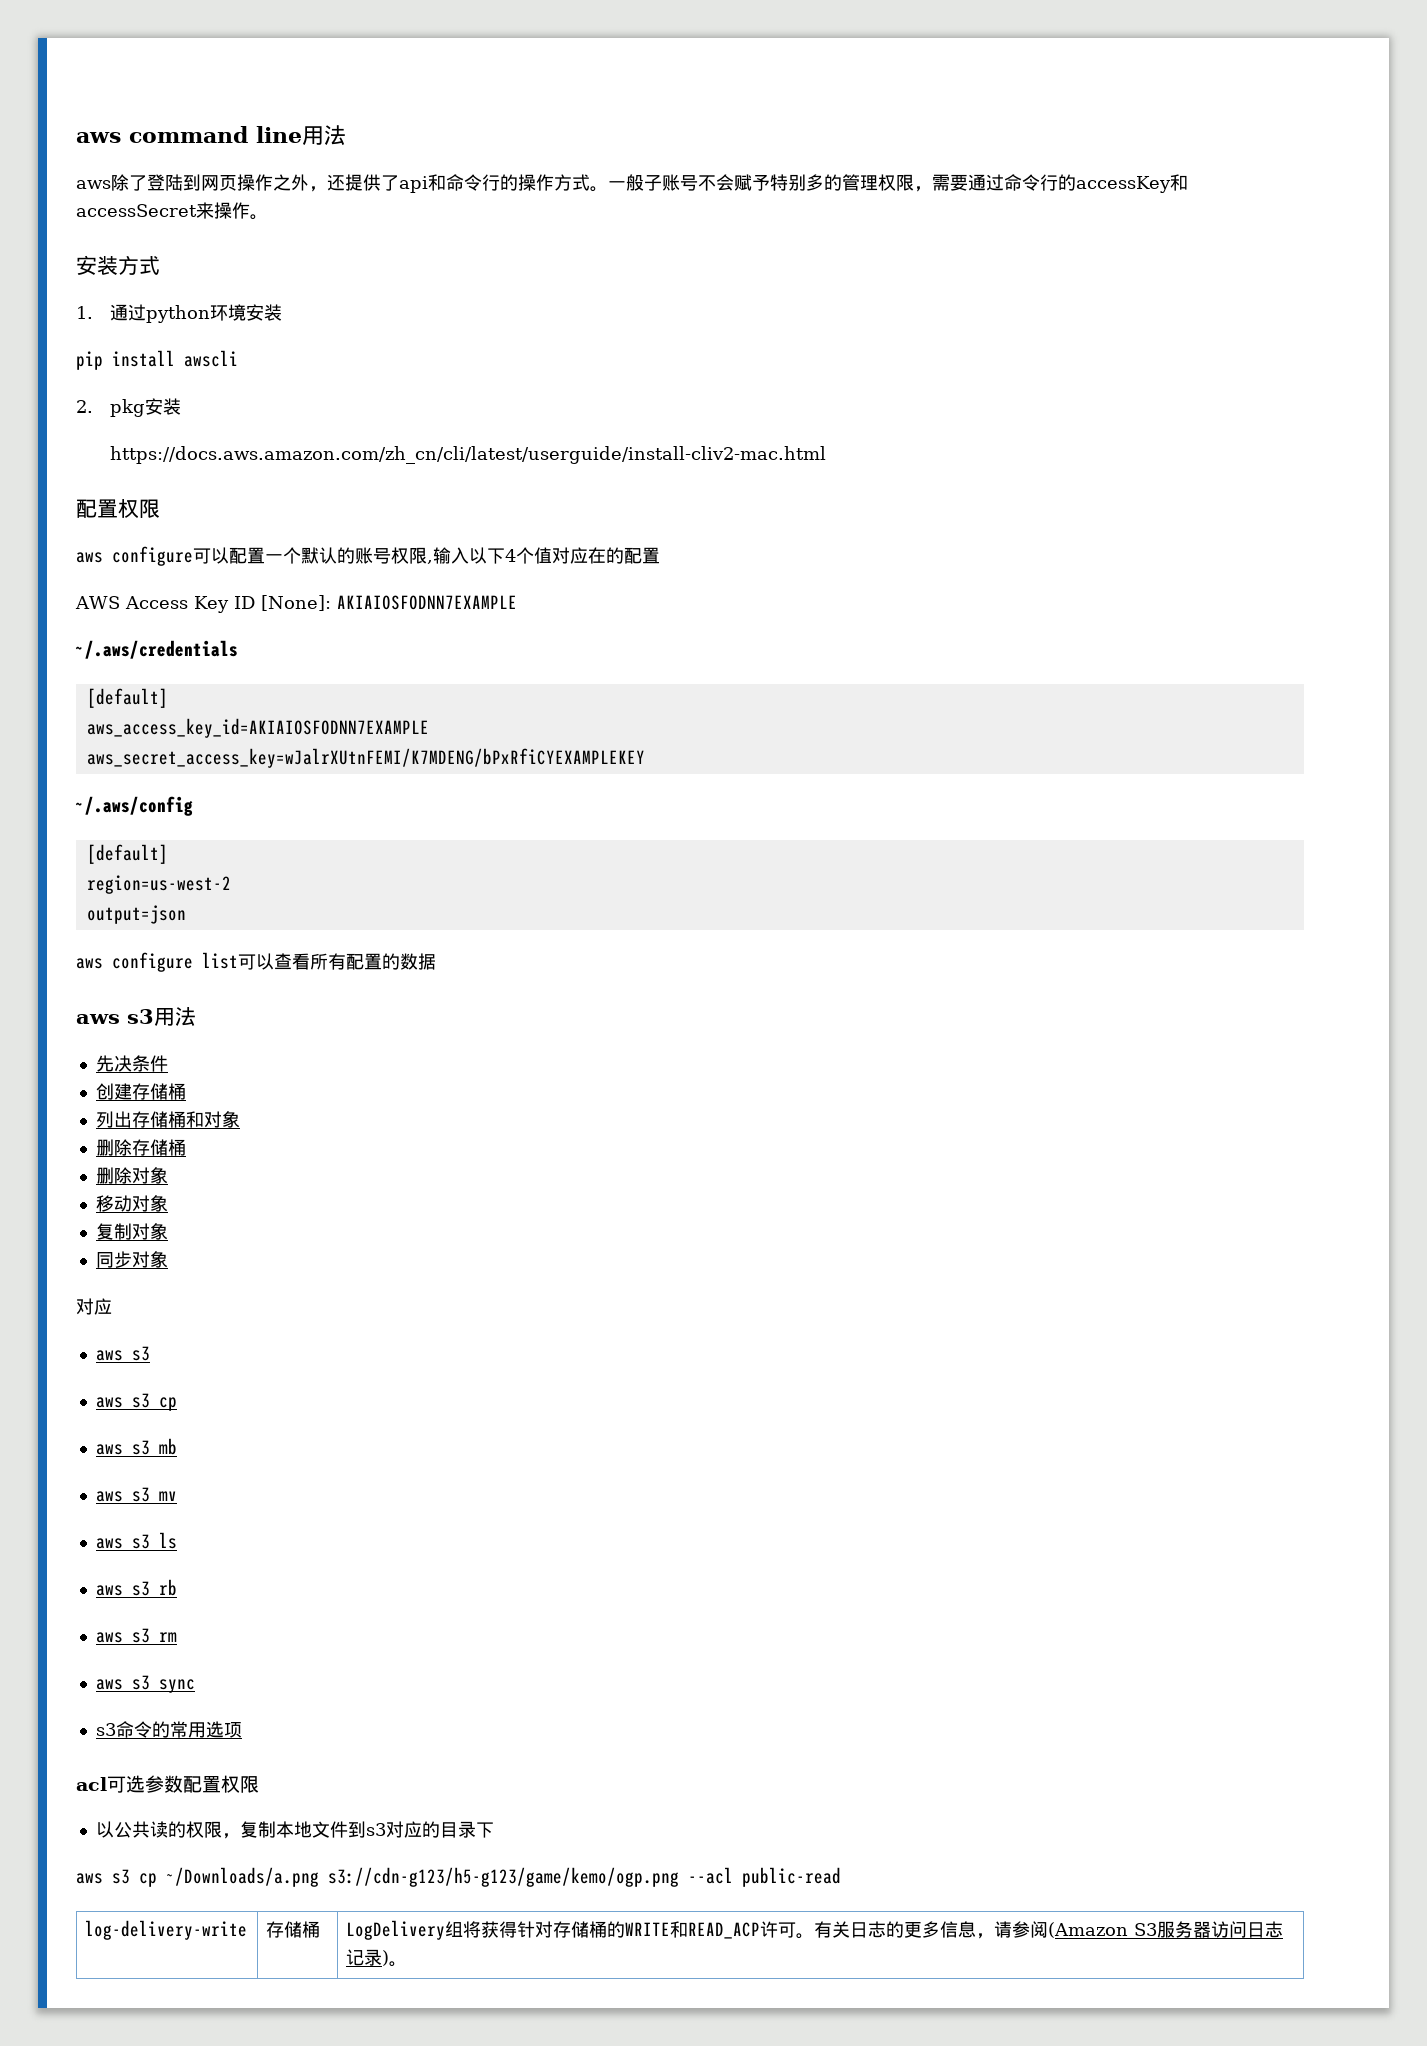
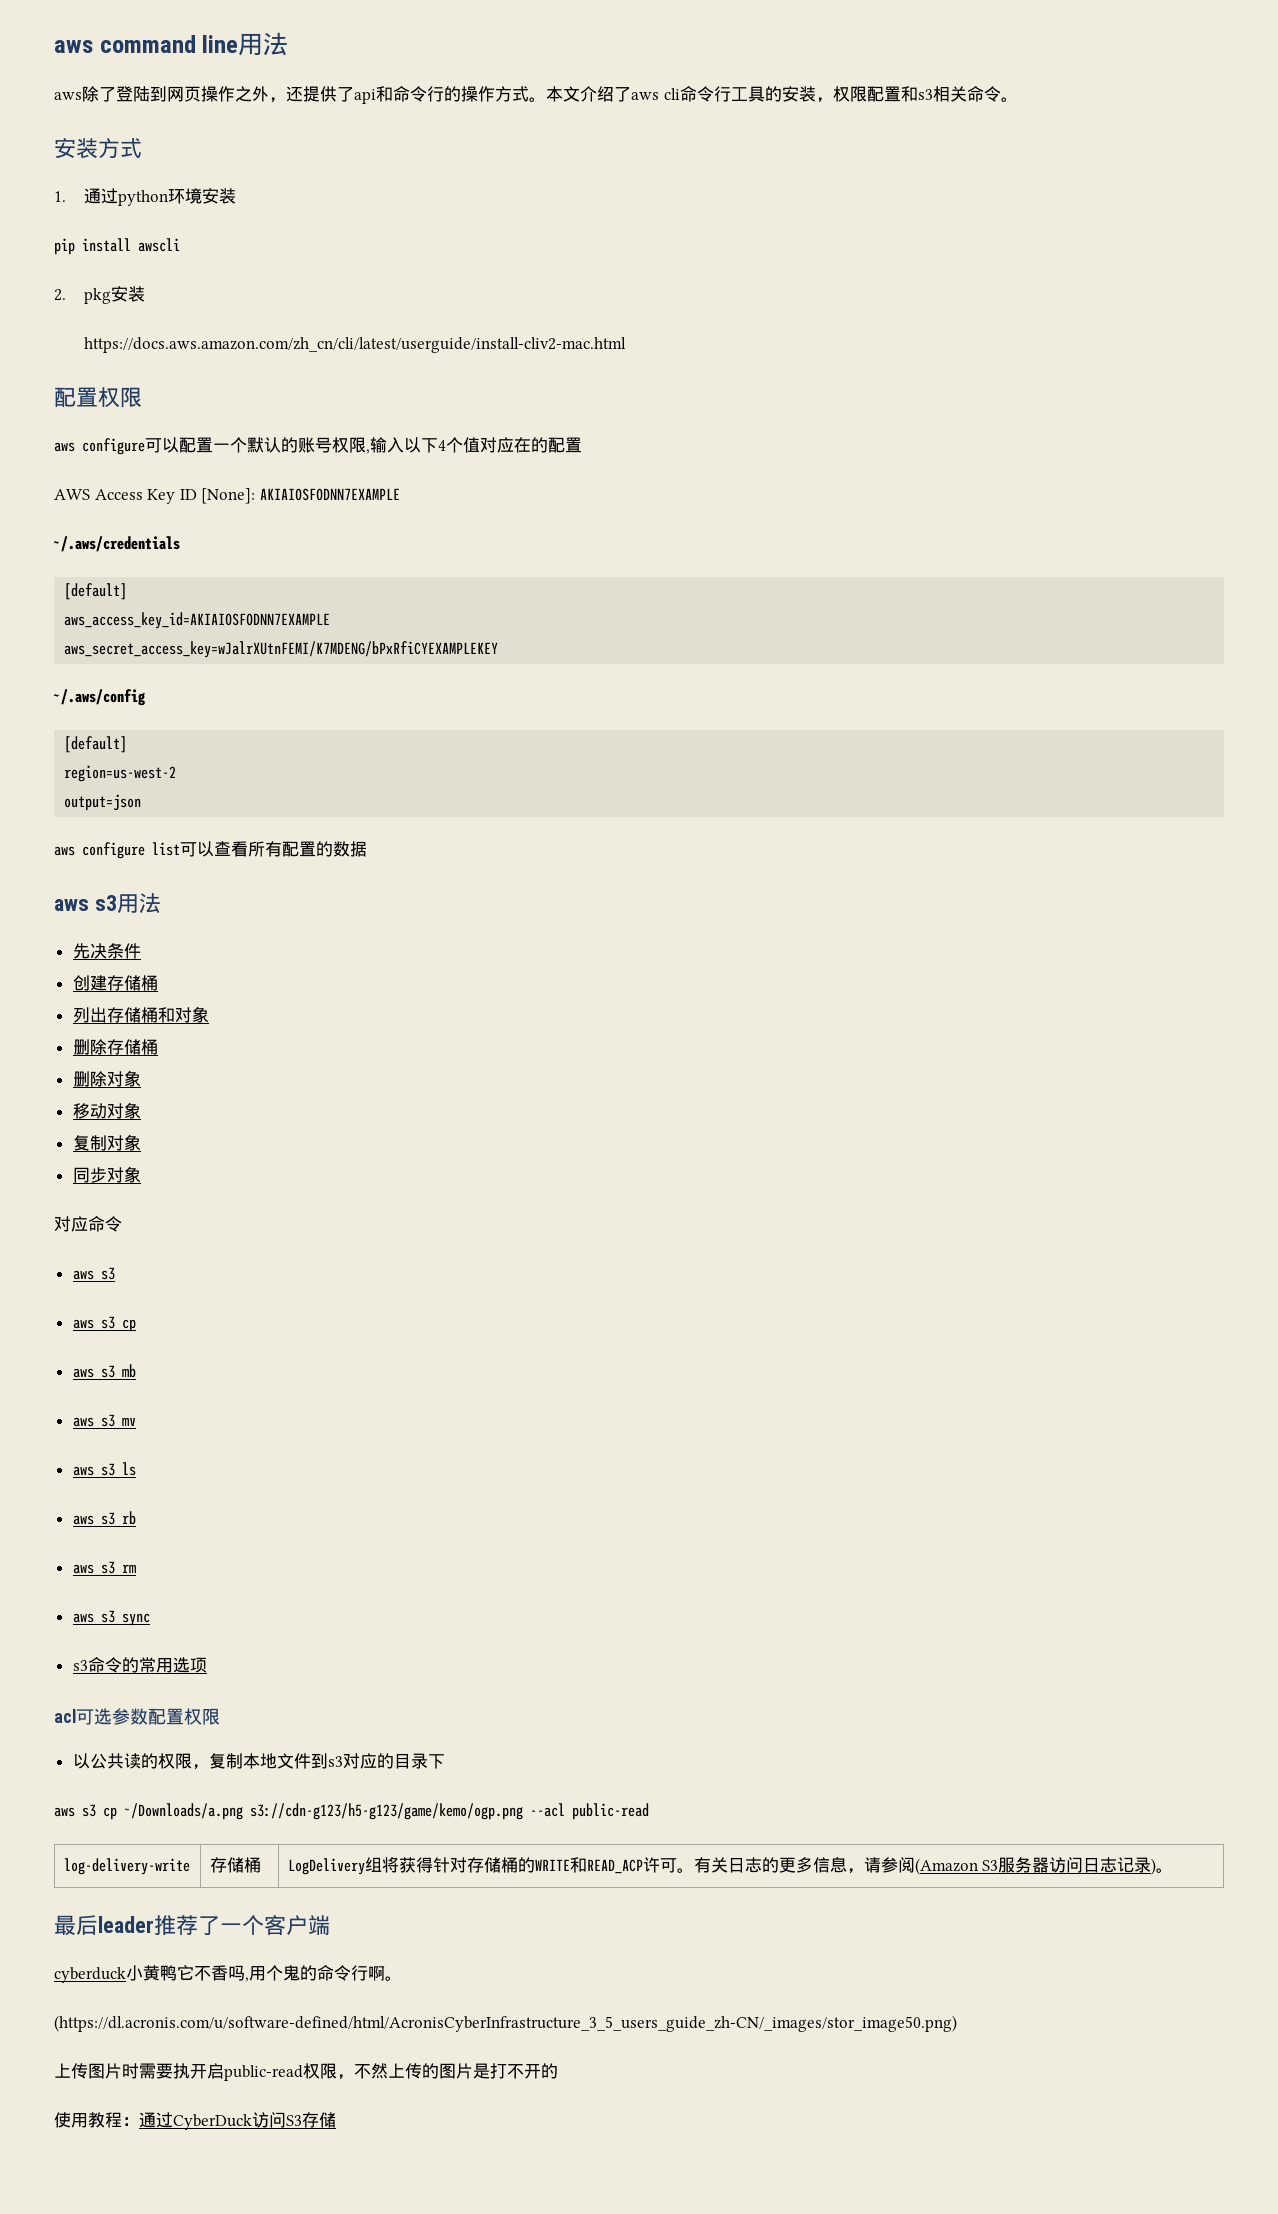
- 一般子账号不会赋予特别多的管理权限，需要通过命令行的accessKey和accessSecret来操作。
+ 本文介绍了aws cli命令行工具的安装，权限配置和s3相关命令。
  同步对象
- 对应
+ 对应命令
+ 最后leader推荐了一个客户端
+ cyberduck小黄鸭它不香吗,用个鬼的命令行啊。
+ (https://dl.acronis.com/u/software-defined/html/AcronisCyberInfrastructure_3_5_users_guide_zh-CN/_images/stor_image50.png)
+ 上传图片时需要执开启public-read权限，不然上传的图片是打不开的
+ 使用教程：通过CyberDuck访问S3存储

